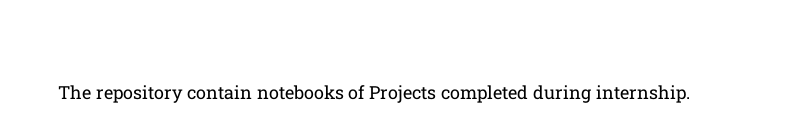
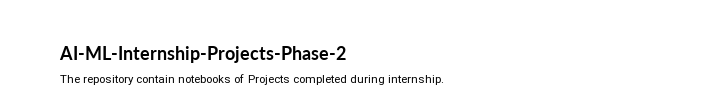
+ AI-ML-Internship-Projects-Phase-2

